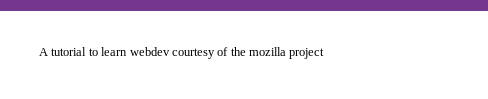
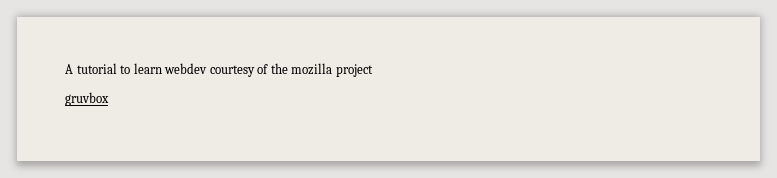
+ gruvbox

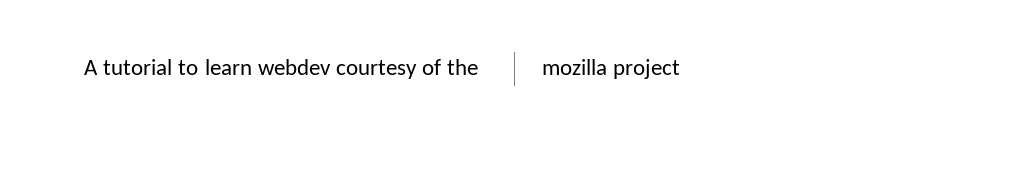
- gruvbox

